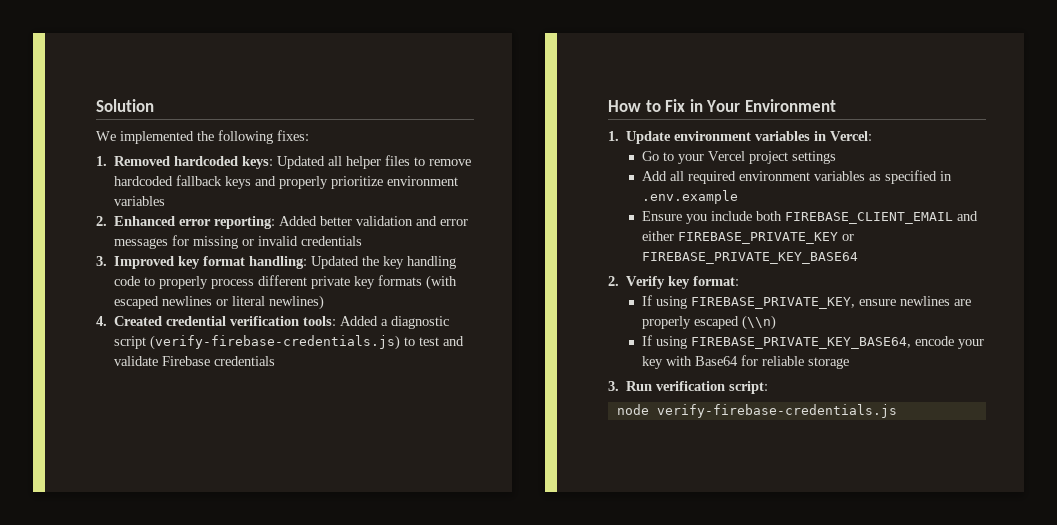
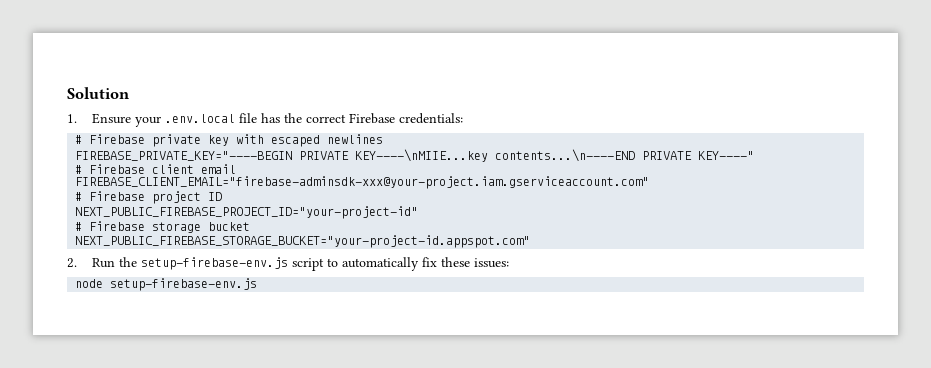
- We implemented the following fixes:
- 1. Removed hardcoded keys: Updated all helper files to remove hardcoded fallback keys and properly prioritize environment variables
- 2. Enhanced error reporting: Added better validation and error messages for missing or invalid credentials
- 3. Improved key format handling: Updated the key handling code to properly process different private key formats (with escaped newlines or literal newlines)
- 4. Created credential verification tools: Added a diagnostic script (verify-firebase-credentials.js) to test and validate Firebase credentials
- How to Fix in Your Environment
- 1. Update environment variables in Vercel:
- Go to your Vercel project settings
- Add all required environment variables as specified in .env.example
- Ensure you include both FIREBASE_CLIENT_EMAIL and either FIREBASE_PRIVATE_KEY or FIREBASE_PRIVATE_KEY_BASE64
- 2. Verify key format:
- If using FIREBASE_PRIVATE_KEY, ensure newlines are properly escaped (\\n)
- If using FIREBASE_PRIVATE_KEY_BASE64, encode your key with Base64 for reliable storage
- 3. Run verification script:
+ 1. Ensure your .env.local file has the correct Firebase credentials:
+ # Firebase private key with escaped newlines
+ FIREBASE_PRIVATE_KEY="----BEGIN PRIVATE KEY----\nMIIE...key contents...\n----END PRIVATE KEY----"
+ # Firebase client email
+ FIREBASE_CLIENT_EMAIL="firebase-adminsdk-xxx@your-project.iam.gserviceaccount.com"
+ # Firebase project ID
+ NEXT_PUBLIC_FIREBASE_PROJECT_ID="your-project-id"
+ # Firebase storage bucket
+ NEXT_PUBLIC_FIREBASE_STORAGE_BUCKET="your-project-id.appspot.com"
+ 2. Run the setup-firebase-env.js script to automatically fix these issues:
- node verify-firebase-credentials.js
+ node setup-firebase-env.js

